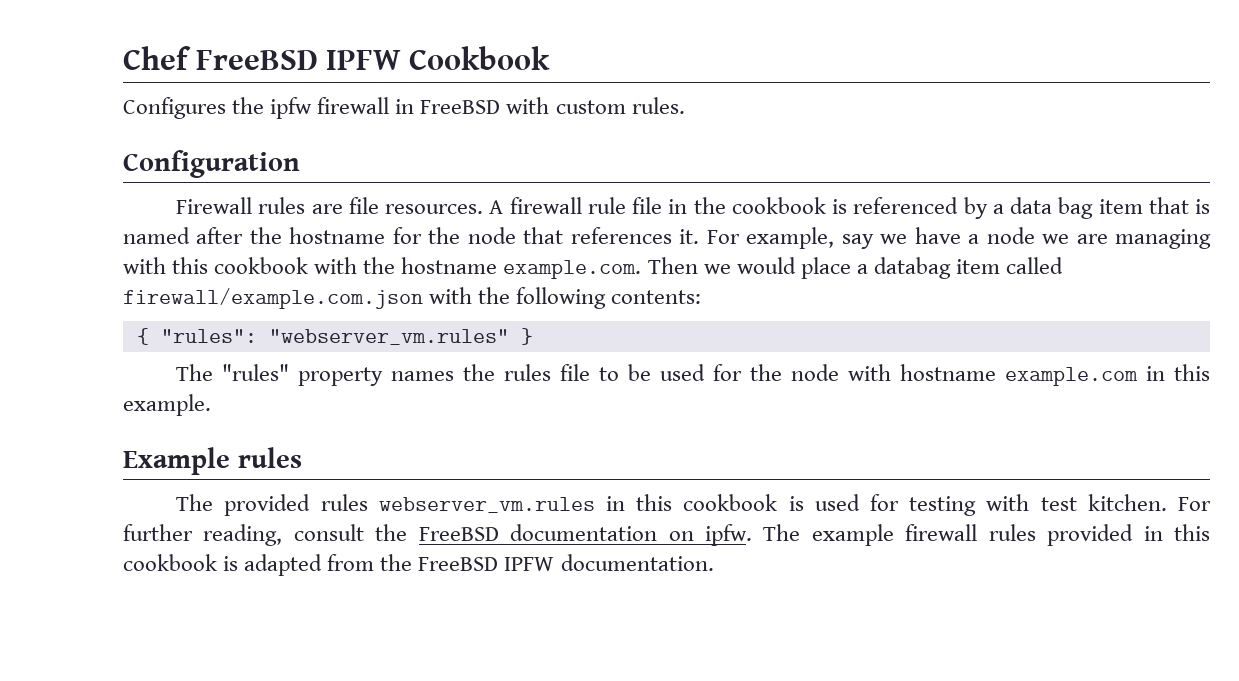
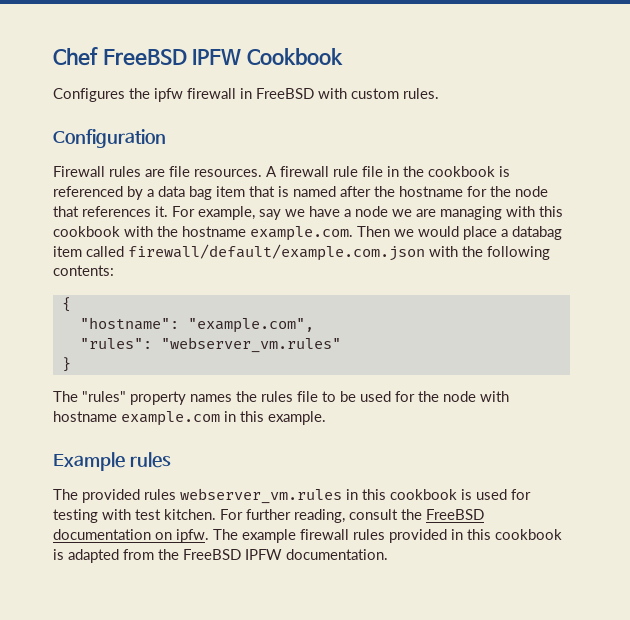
- For example, say we have a node we are managing with this cookbook with the hostname example.com. Then we would place a databag item called firewall/example.com.json with the following contents:
+ For example, say we have a node we are managing with this cookbook with the hostname example.com. Then we would place a databag item called firewall/default/example.com.json with the following contents:
- { "rules": "webserver_vm.rules" }
+ {
+ "hostname": "example.com",
+ "rules": "webserver_vm.rules"
+ }

